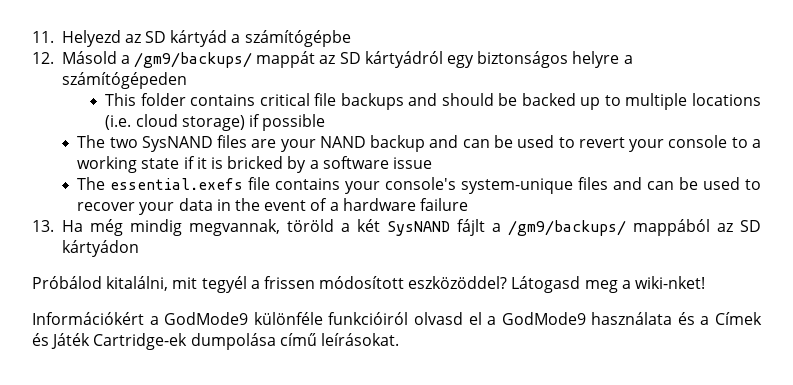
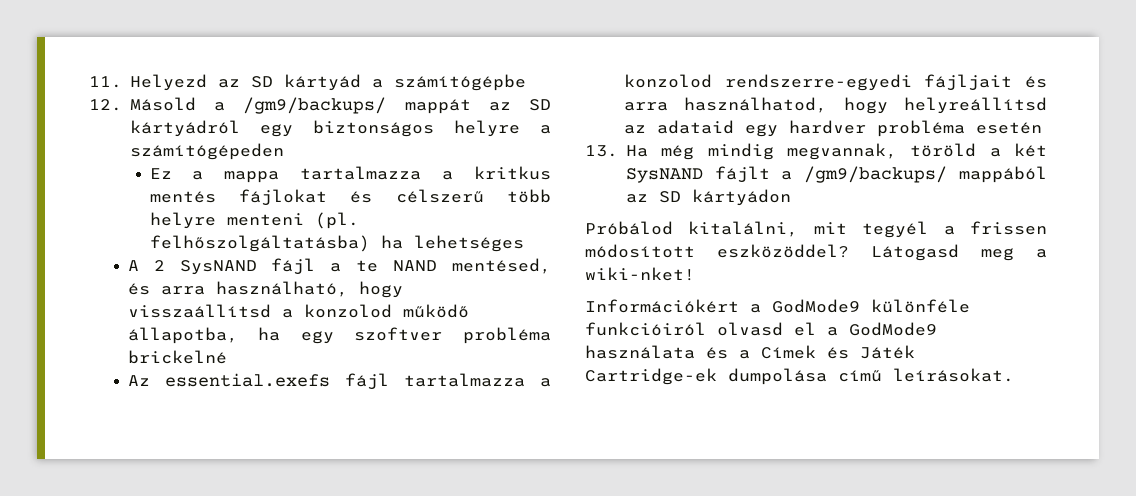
- This folder contains critical file backups and should be backed up to multiple locations (i.e. cloud storage) if possible
- The two SysNAND files are your NAND backup and can be used to revert your console to a working state if it is bricked by a software issue
- The essential.exefs file contains your console's system-unique files and can be used to recover your data in the event of a hardware failure
+ Ez a mappa tartalmazza a kritkus mentés fájlokat és célszerű több helyre menteni (pl. felhőszolgáltatásba) ha lehetséges
+ A 2 SysNAND fájl a te NAND mentésed, és arra használható, hogy visszaállítsd a konzolod működő állapotba, ha egy szoftver probléma brickelné
+ Az essential.exefs fájl tartalmazza a konzolod rendszerre-egyedi fájljait és arra használhatod, hogy helyreállítsd az adataid egy hardver probléma esetén

